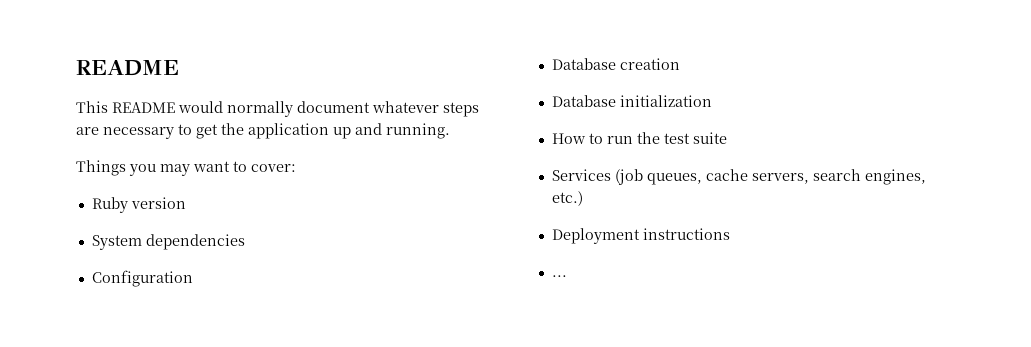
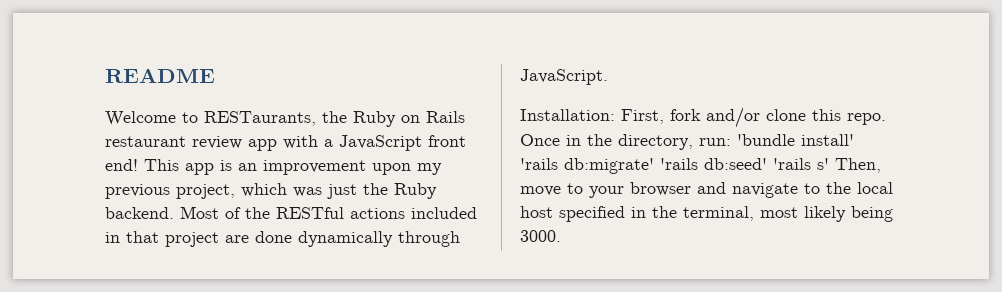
- This README would normally document whatever steps are necessary to get the application up and running.
- Things you may want to cover:
- Ruby version
- System dependencies
- Configuration
- Database creation
- Database initialization
- How to run the test suite
- Services (job queues, cache servers, search engines, etc.)
- Deployment instructions
- ...
+ Welcome to RESTaurants, the Ruby on Rails restaurant review app with a JavaScript front end! This app is an improvement upon my previous project, which was just the Ruby backend. Most of the RESTful actions included in that project are done dynamically through JavaScript.
+ Installation: First, fork and/or clone this repo. Once in the directory, run: 'bundle install' 'rails db:migrate' 'rails db:seed' 'rails s' Then, move to your browser and navigate to the local host specified in the terminal, most likely being 3000.

